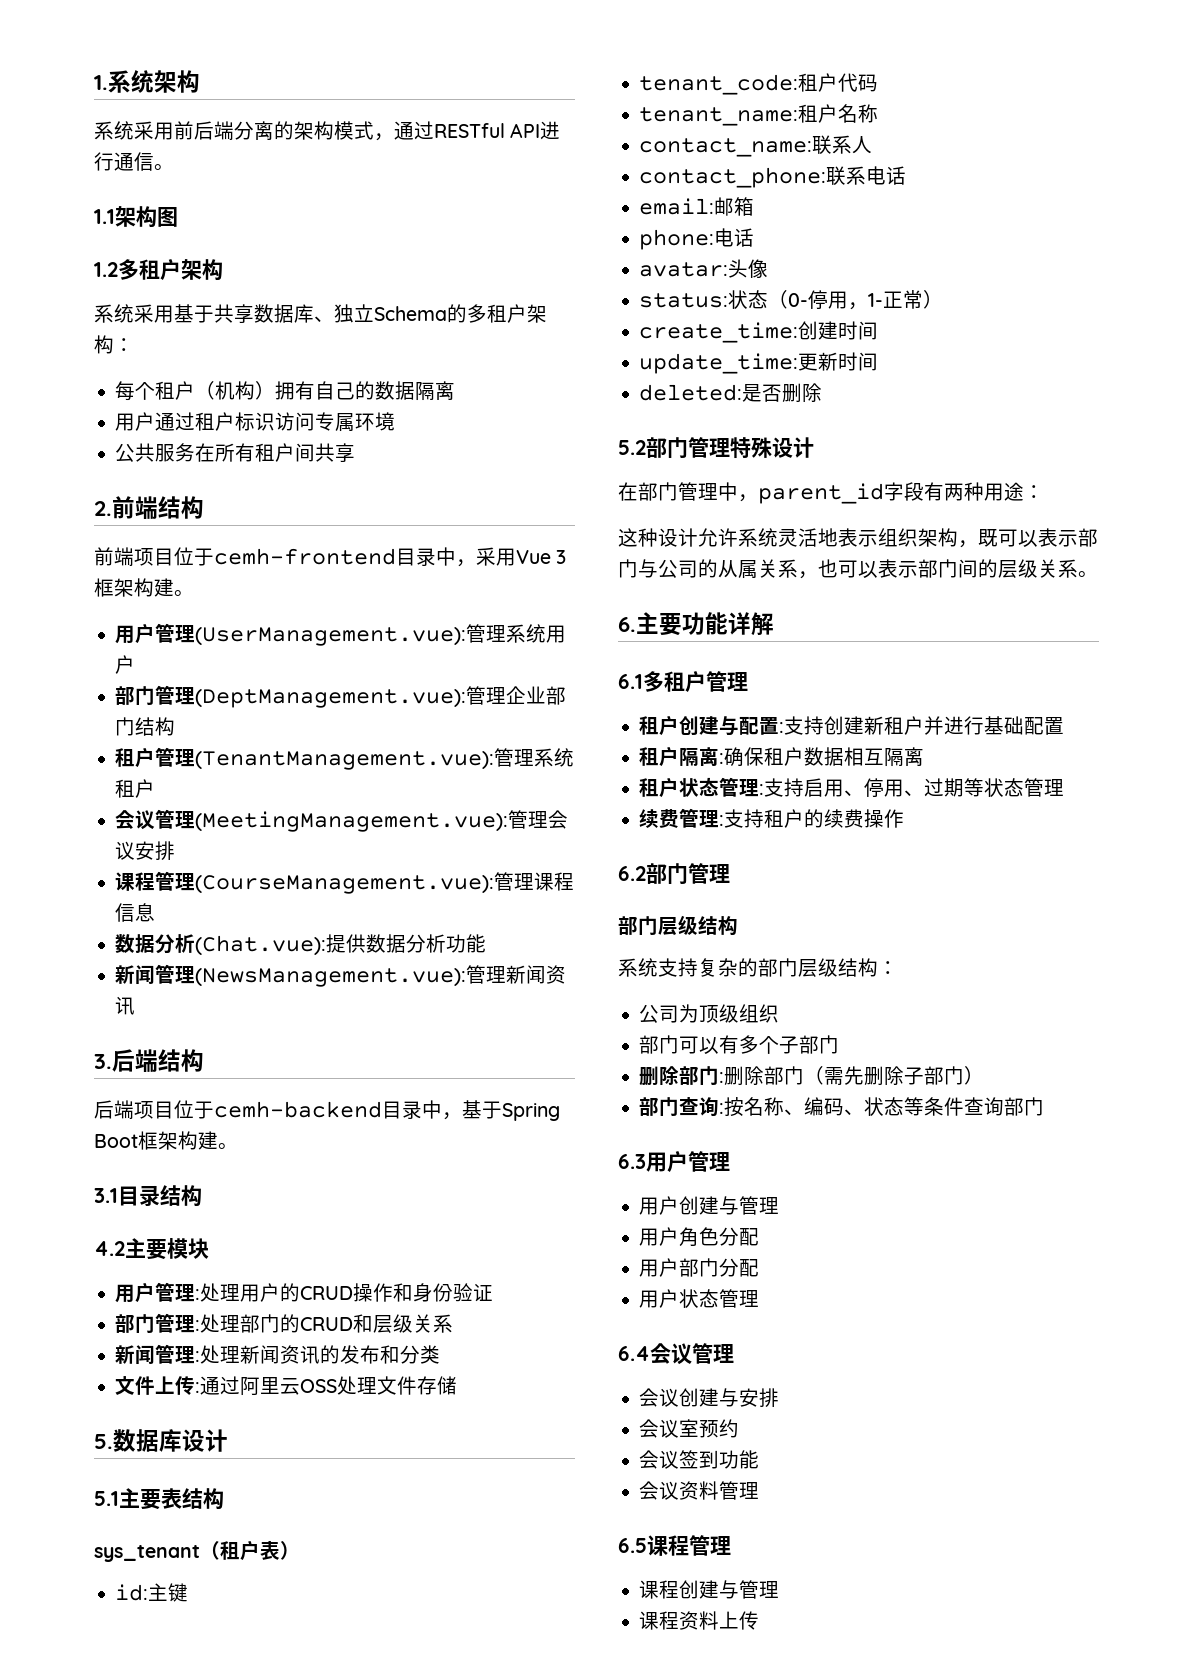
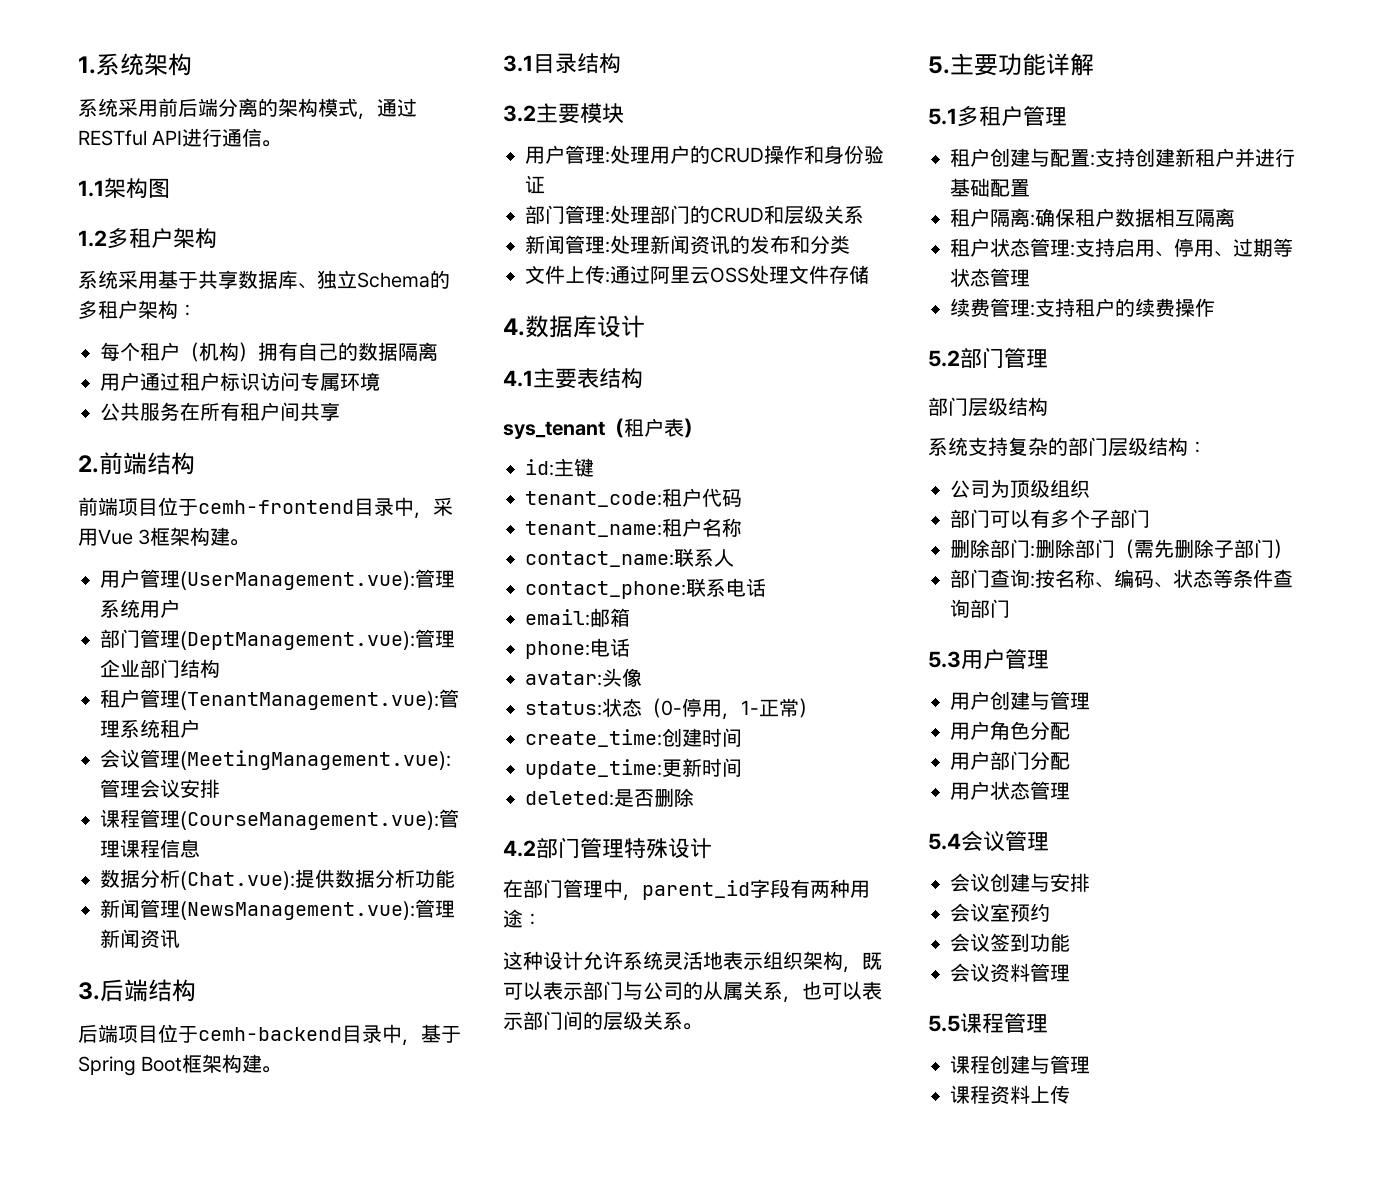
- 4.2主要模块
+ 3.2主要模块
- 5.数据库设计
+ 4.数据库设计
- 5.1主要表结构
+ 4.1主要表结构
- 5.2部门管理特殊设计
+ 4.2部门管理特殊设计
- 6.主要功能详解
+ 5.主要功能详解
- 6.1多租户管理
+ 5.1多租户管理
- 6.2部门管理
+ 5.2部门管理
- 6.3用户管理
+ 5.3用户管理
- 6.4会议管理
+ 5.4会议管理
- 6.5课程管理
+ 5.5课程管理

